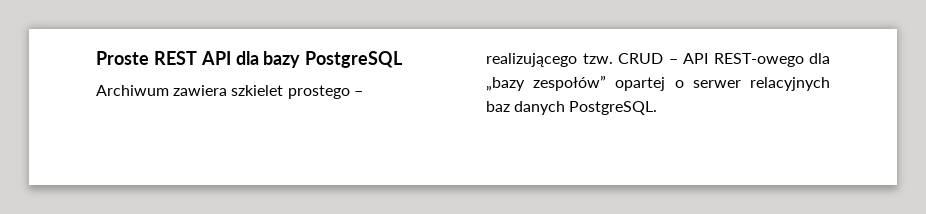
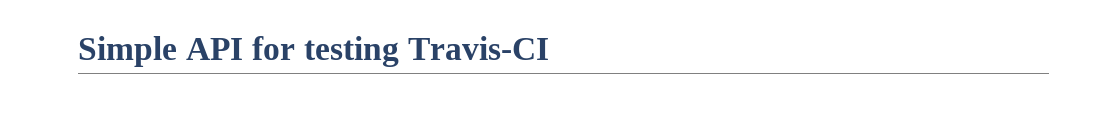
- Proste REST API dla bazy PostgreSQL
- Archiwum zawiera szkielet prostego – realizującego tzw. CRUD – API REST-owego dla „bazy zespołów” opartej o serwer relacyjnych baz danych PostgreSQL.
+ Simple API for testing Travis-CI

